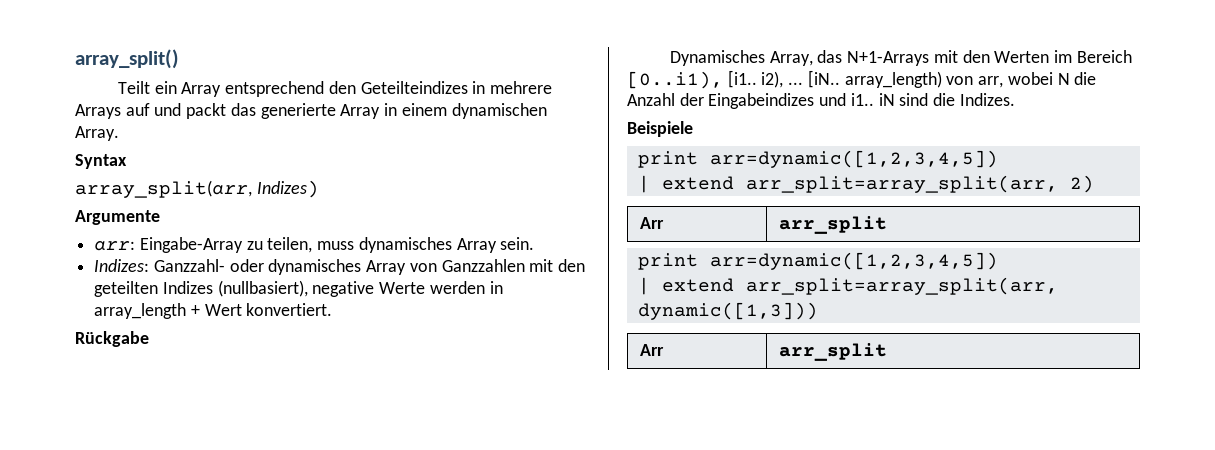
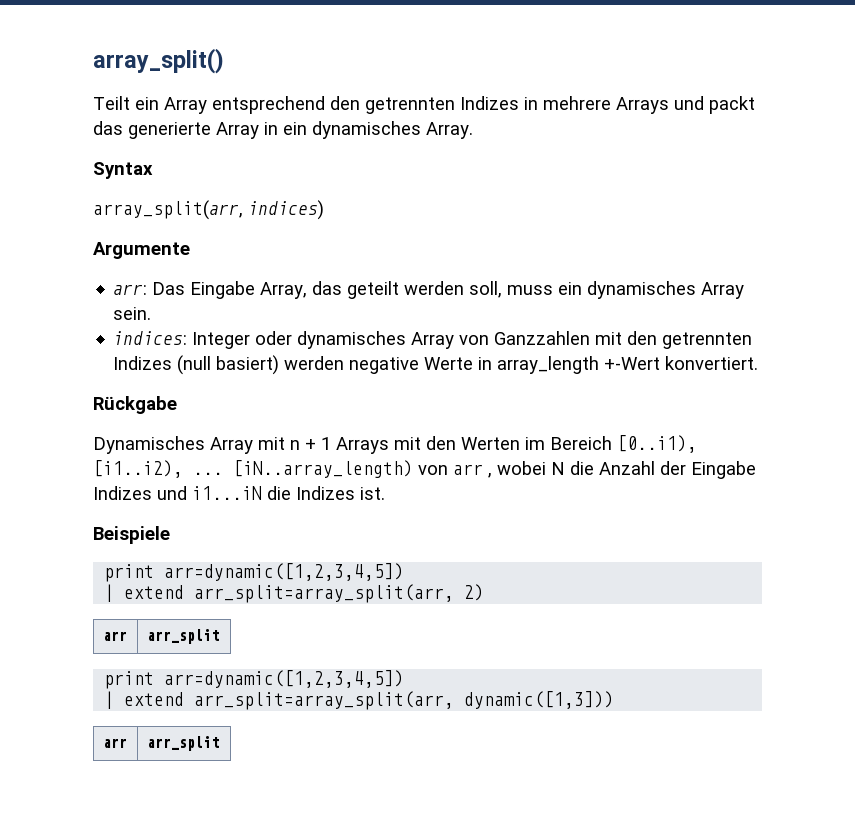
- Teilt ein Array entsprechend den Geteilteindizes in mehrere Arrays auf und packt das generierte Array in einem dynamischen Array.
+ Teilt ein Array entsprechend den getrennten Indizes in mehrere Arrays und packt das generierte Array in ein dynamisches Array.
- array_split(arr, Indizes)
+ array_split(arr, indices)
- arr: Eingabe-Array zu teilen, muss dynamisches Array sein.
+ arr: Das Eingabe Array, das geteilt werden soll, muss ein dynamisches Array sein.
- Indizes: Ganzzahl- oder dynamisches Array von Ganzzahlen mit den geteilten Indizes (nullbasiert), negative Werte werden in array_length + Wert konvertiert.
+ indices: Integer oder dynamisches Array von Ganzzahlen mit den getrennten Indizes (null basiert) werden negative Werte in array_length +-Wert konvertiert.
- Dynamisches Array, das N+1-Arrays mit den Werten im Bereich [0..i1), [i1.. i2), ... [iN.. array_length) von arr, wobei N die Anzahl der Eingabeindizes und i1.. iN sind die Indizes.
+ Dynamisches Array mit n + 1 Arrays mit den Werten im Bereich [0..i1), [i1..i2), ... [iN..array_length) von arr , wobei N die Anzahl der Eingabe Indizes und i1...iN die Indizes ist.
  | extend arr_split=array_split(arr, 2)
- Arr | arr_split
+ arr | arr_split
  | extend arr_split=array_split(arr, dynamic([1,3]))
- Arr | arr_split
+ arr | arr_split

